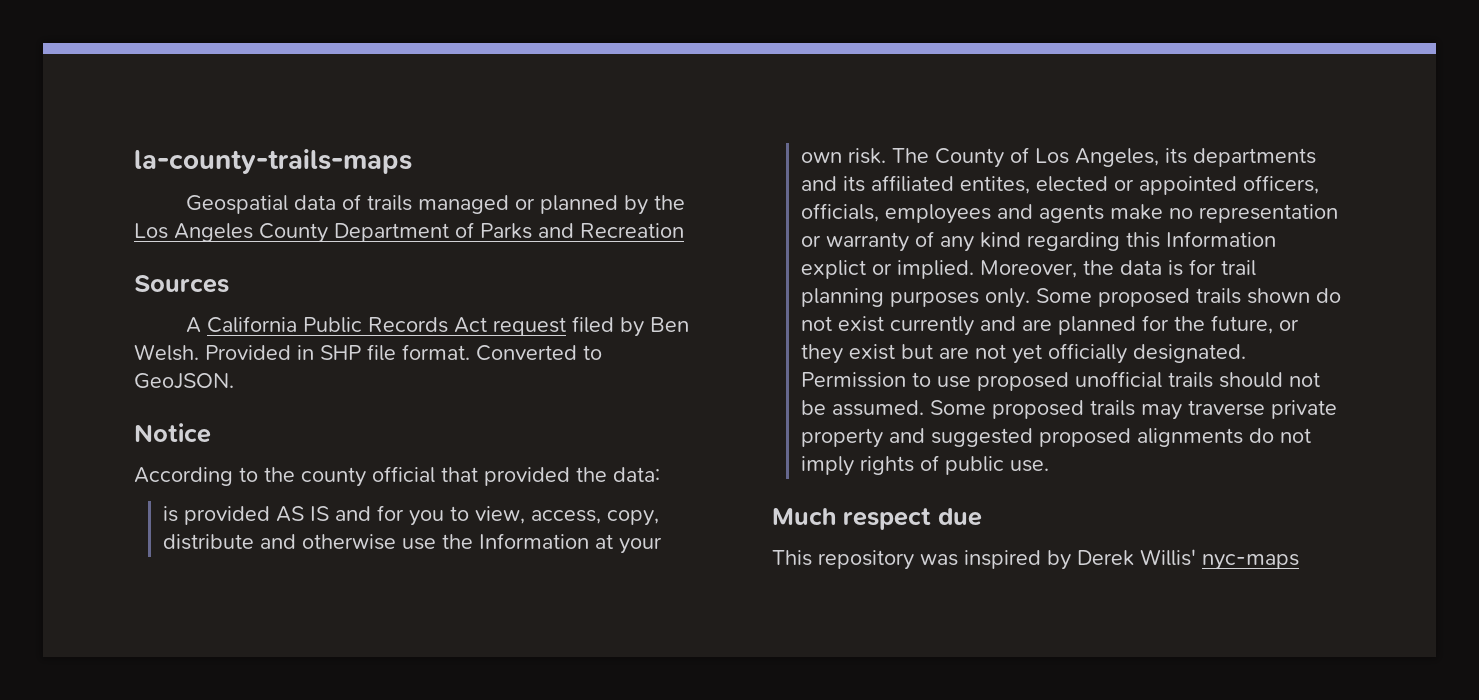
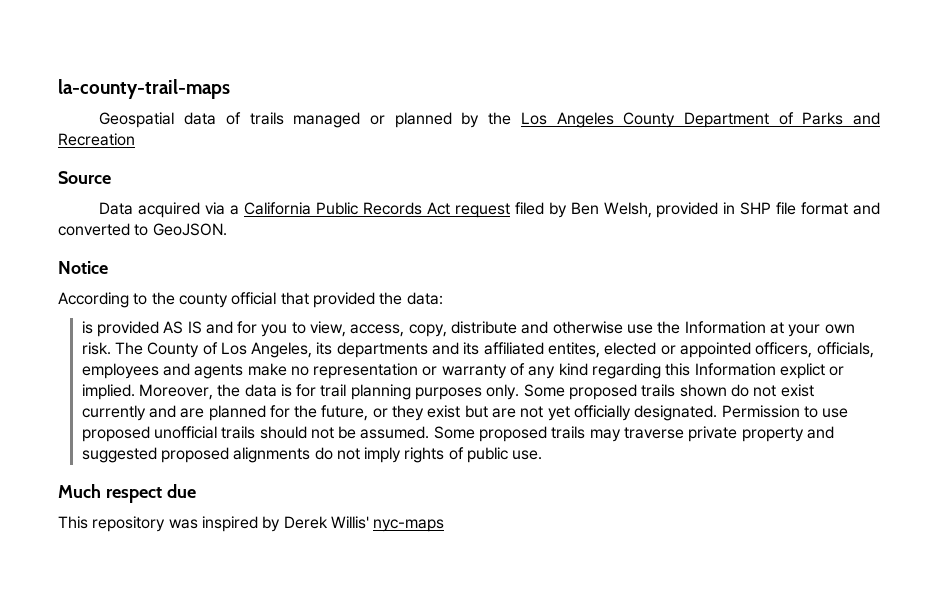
- la-county-trails-maps
+ la-county-trail-maps
- Sources
- A California Public Records Act request filed by Ben Welsh. Provided in SHP file format. Converted to GeoJSON.
+ Source
+ Data acquired via a California Public Records Act request filed by Ben Welsh, provided in SHP file format and converted to GeoJSON.

